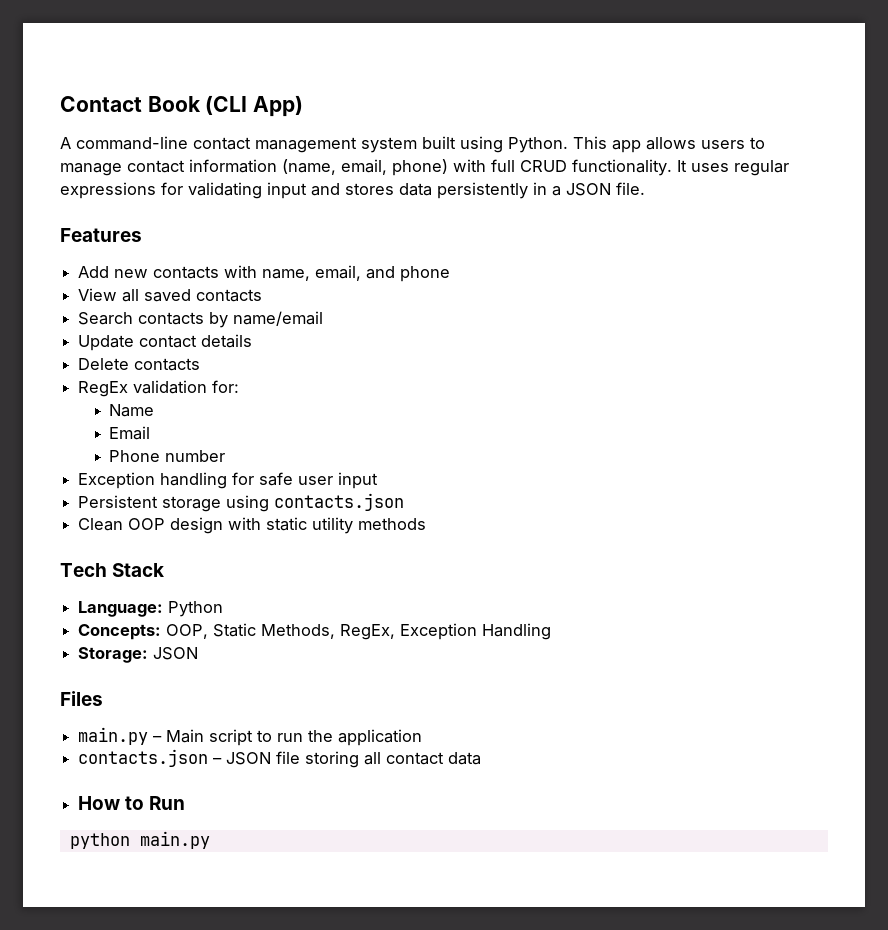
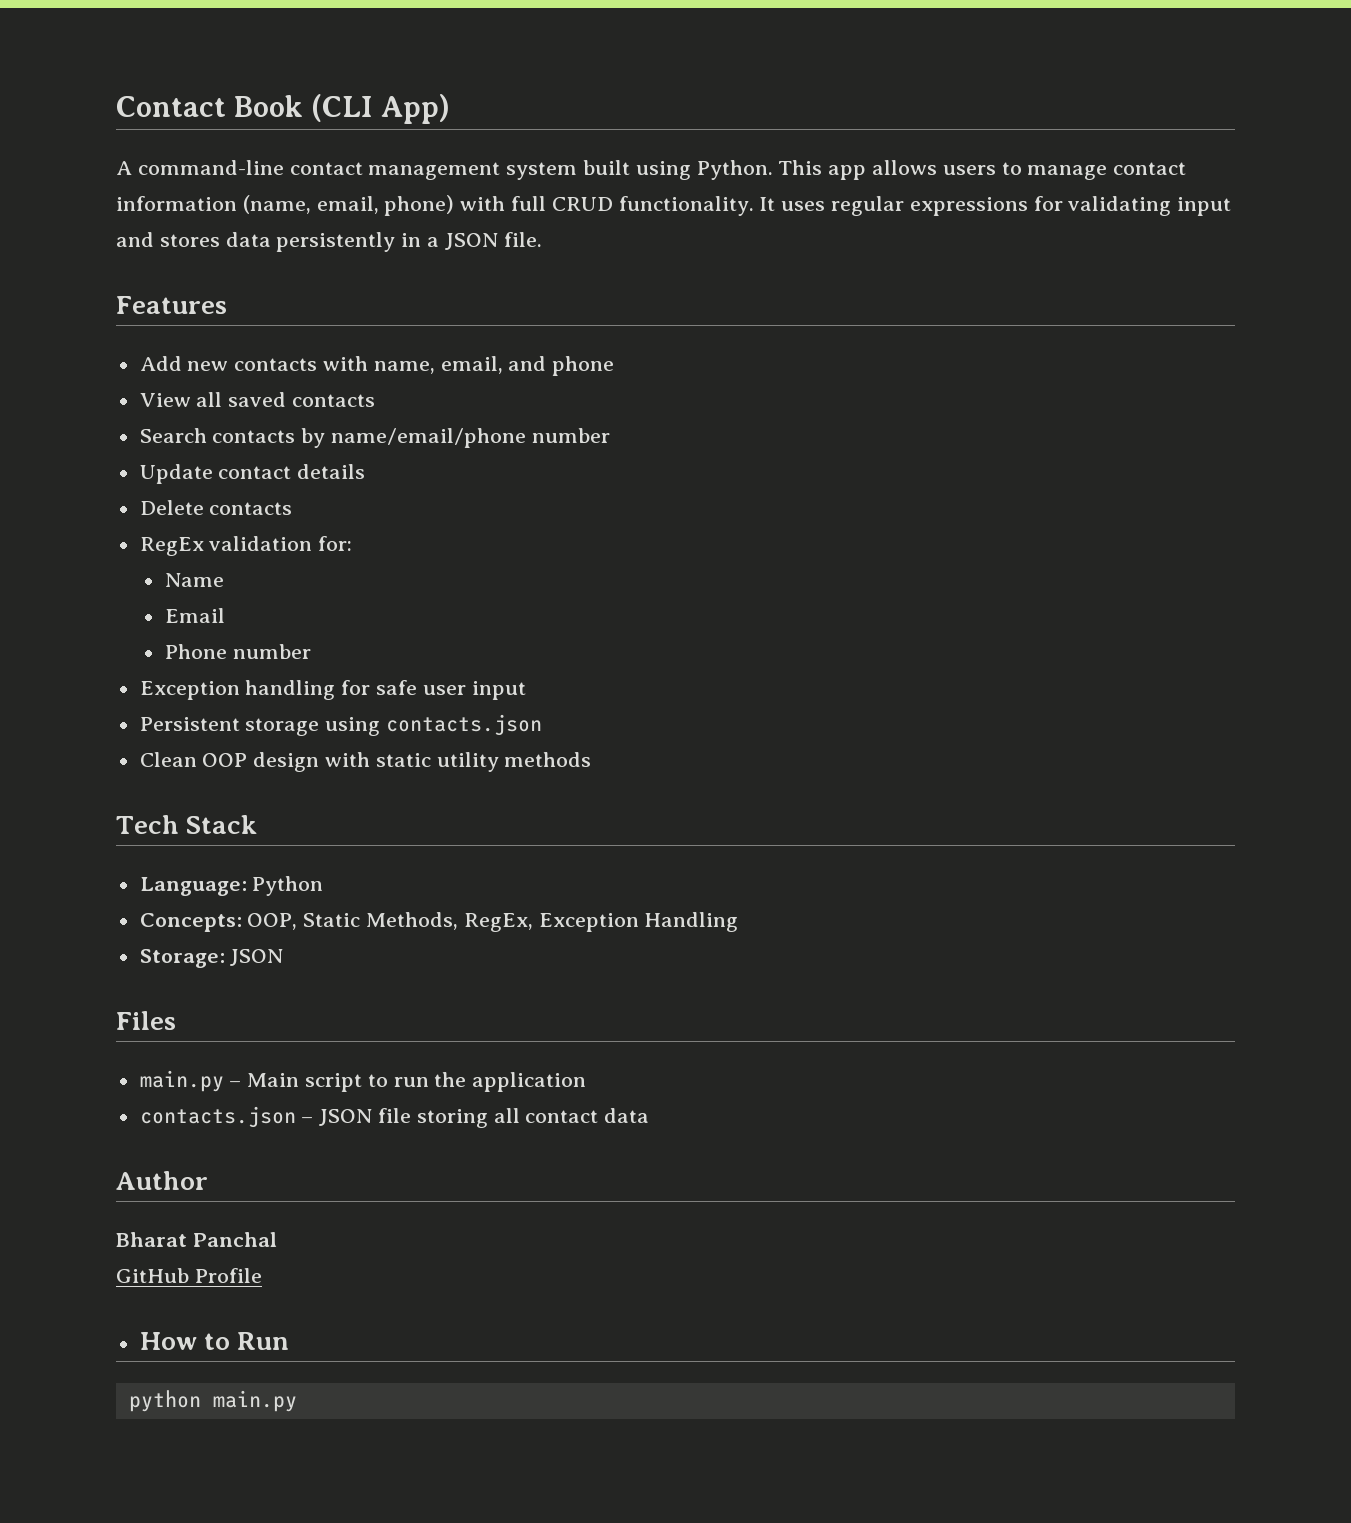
- Search contacts by name/email
+ Search contacts by name/email/phone number
+ Author
+ Bharat Panchal
+ GitHub Profile

